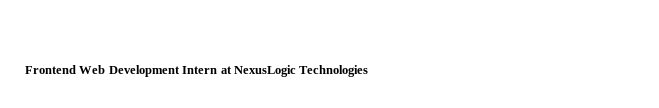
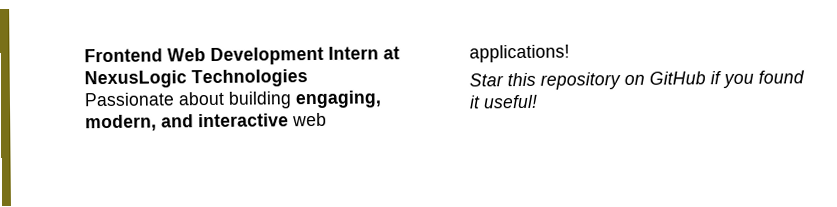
+ Passionate about building engaging, modern, and interactive web applications!
+ Star this repository on GitHub if you found it useful!

